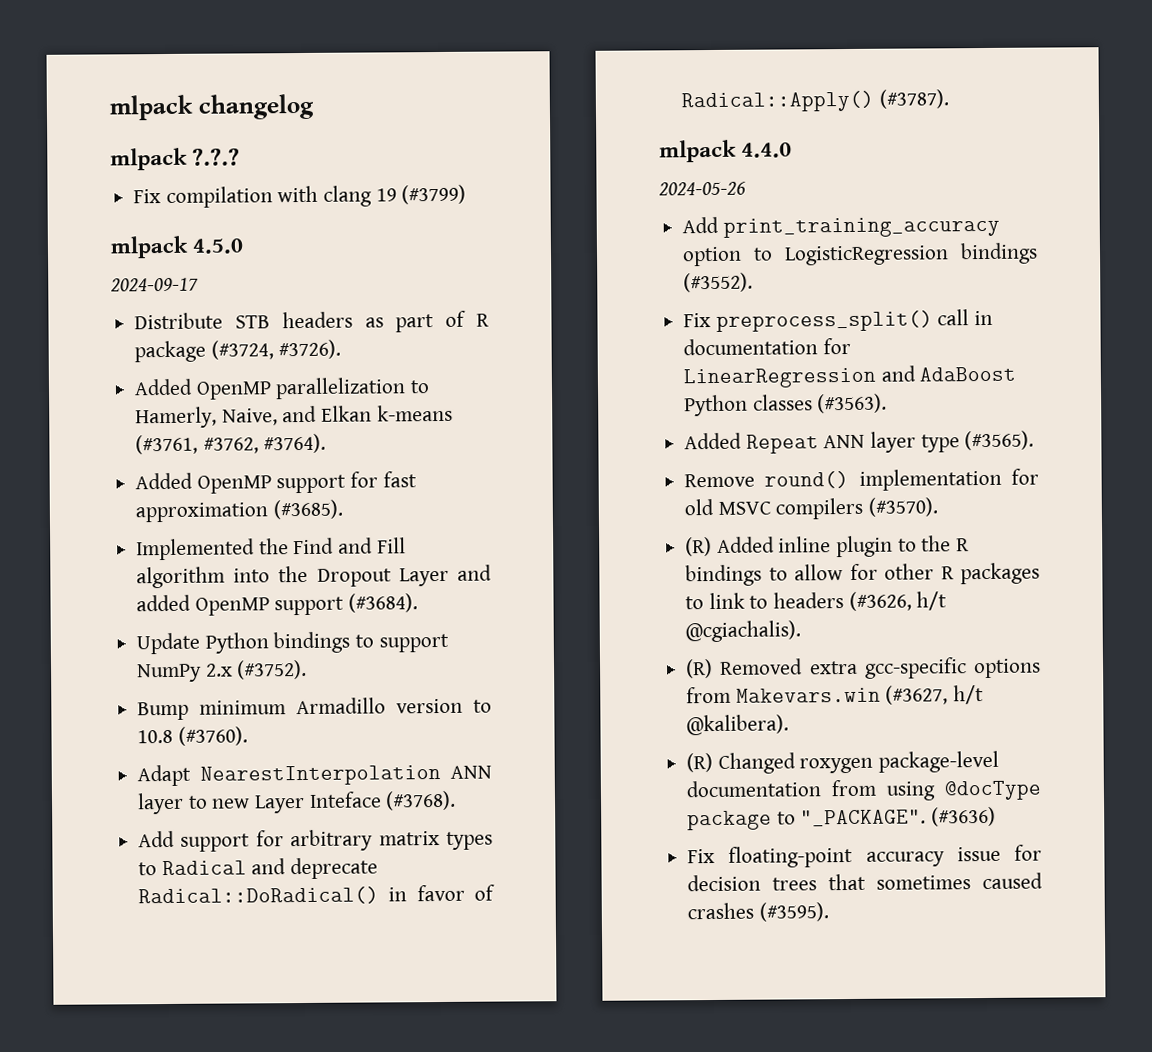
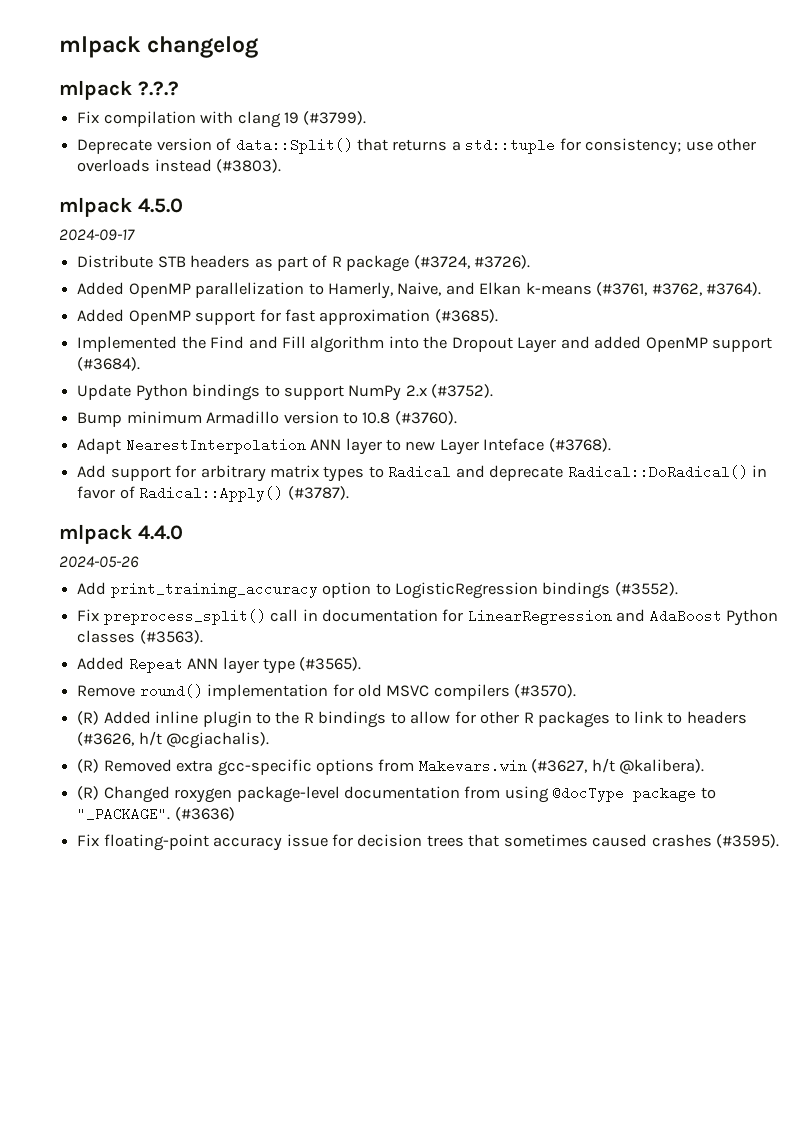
- Fix compilation with clang 19 (#3799)
+ Fix compilation with clang 19 (#3799).
+ Deprecate version of data::Split() that returns a std::tuple for consistency; use other overloads instead (#3803).

